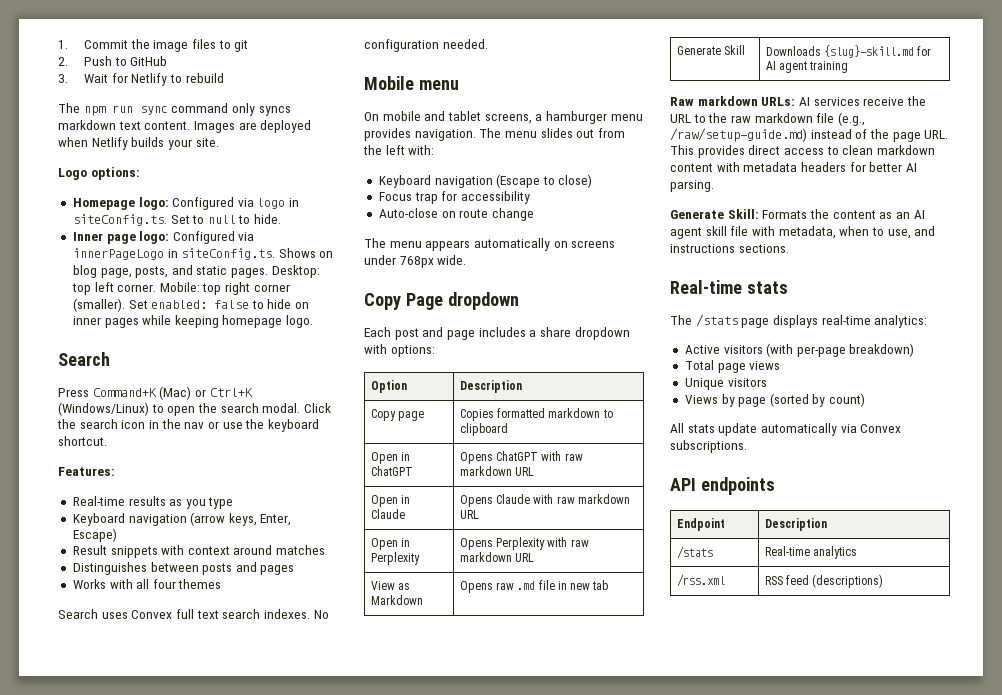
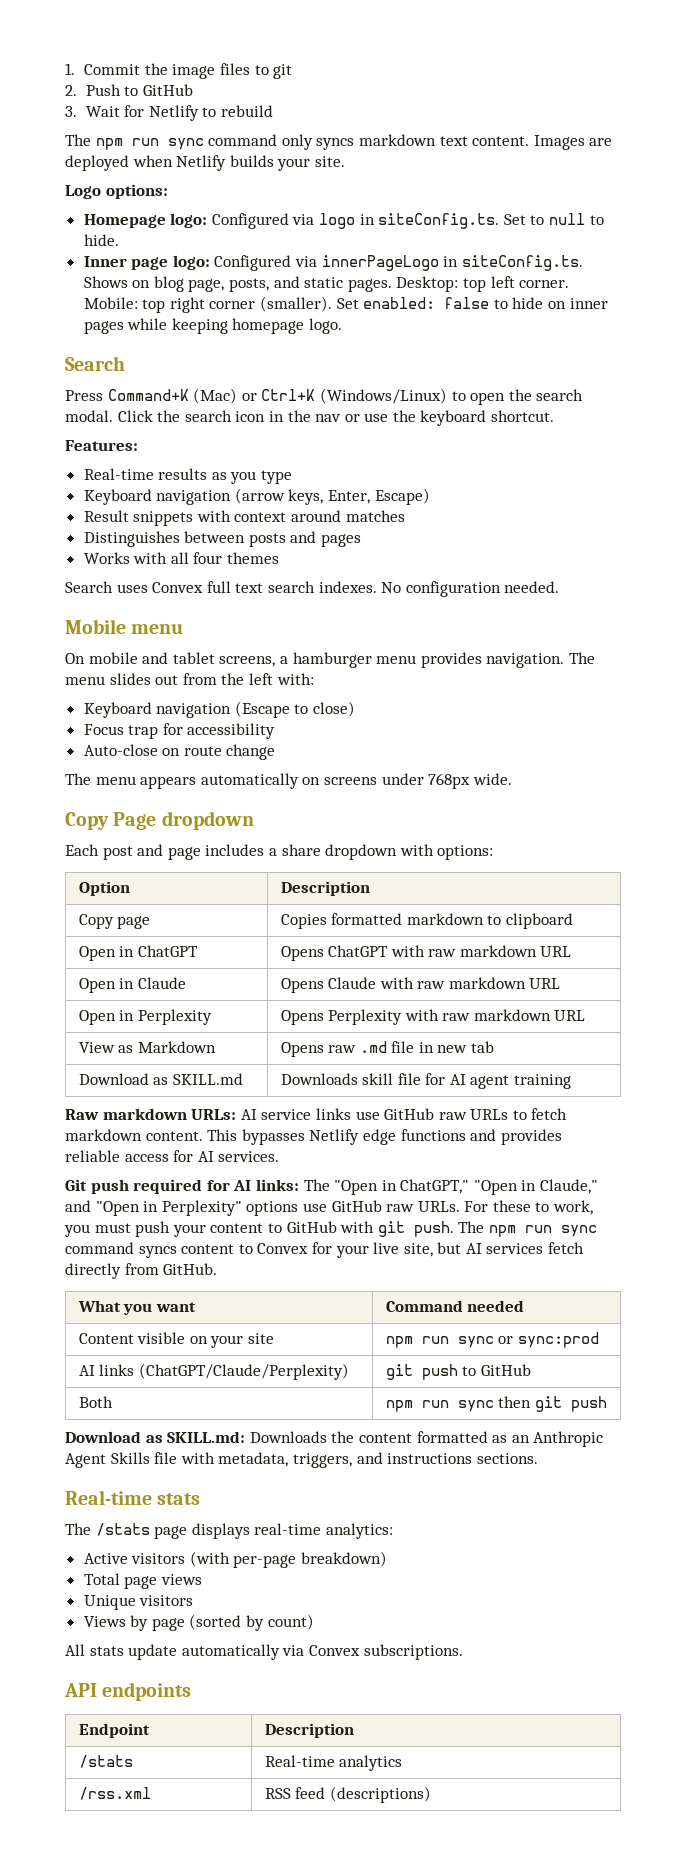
- Generate Skill | Downloads {slug}-skill.md for AI agent training
+ Download as SKILL.md | Downloads skill file for AI agent training
- Raw markdown URLs: AI services receive the URL to the raw markdown file (e.g., /raw/setup-guide.md) instead of the page URL. This provides direct access to clean markdown content with metadata headers for better AI parsing.
- Generate Skill: Formats the content as an AI agent skill file with metadata, when to use, and instructions sections.
+ Raw markdown URLs: AI service links use GitHub raw URLs to fetch markdown content. This bypasses Netlify edge functions and provides reliable access for AI services.
+ Git push required for AI links: The "Open in ChatGPT," "Open in Claude," and "Open in Perplexity" options use GitHub raw URLs. For these to work, you must push your content to GitHub with git push. The npm run sync command syncs content to Convex for your live site, but AI services fetch directly from GitHub.
+ What you want | Command needed
+ Content visible on your site | npm run sync or sync:prod
+ AI links (ChatGPT/Claude/Perplexity) | git push to GitHub
+ Both | npm run sync then git push
+ Download as SKILL.md: Downloads the content formatted as an Anthropic Agent Skills file with metadata, triggers, and instructions sections.

